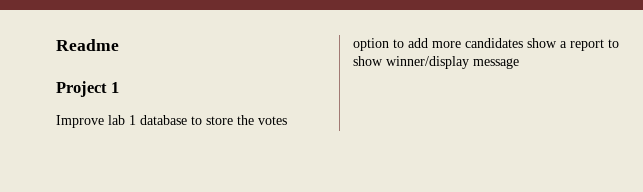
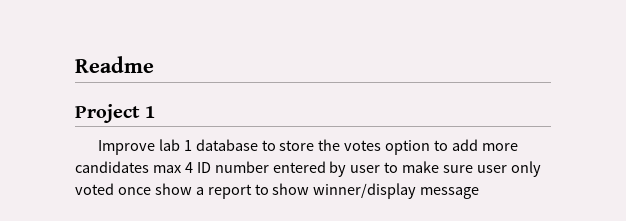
- Improve lab 1 database to store the votes option to add more candidates show a report to show winner/display message
+ Improve lab 1 database to store the votes option to add more candidates max 4 ID number entered by user to make sure user only voted once show a report to show winner/display message

